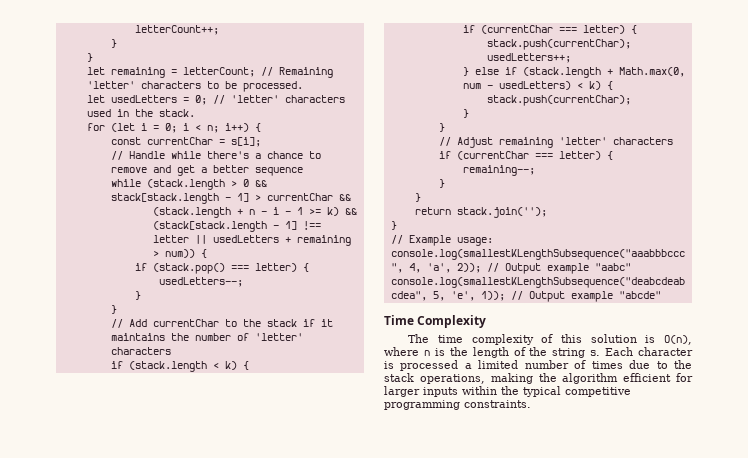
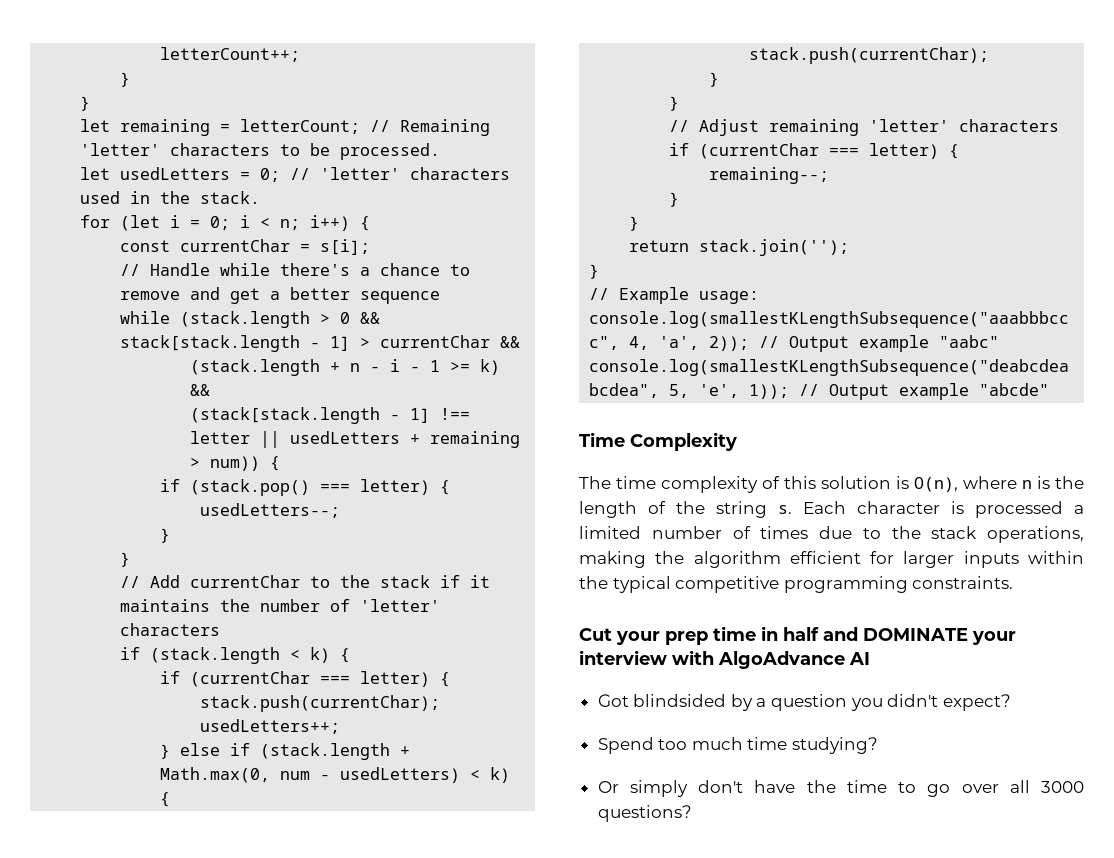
+ Cut your prep time in half and DOMINATE your interview with AlgoAdvance AI
+ Got blindsided by a question you didn't expect?
+ Spend too much time studying?
+ Or simply don't have the time to go over all 3000 questions?

